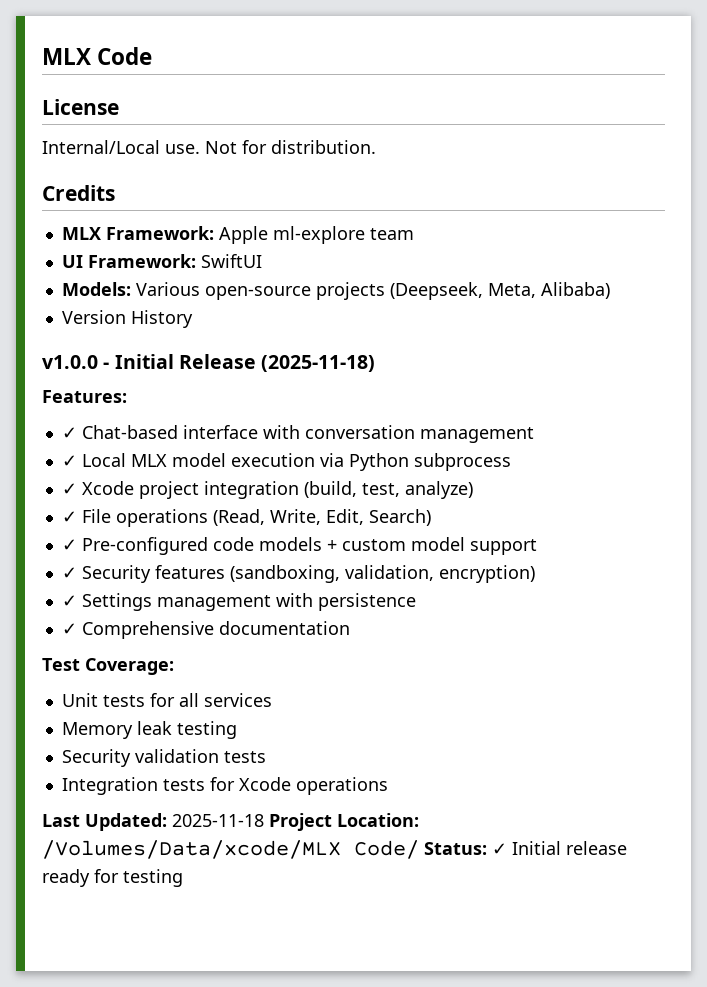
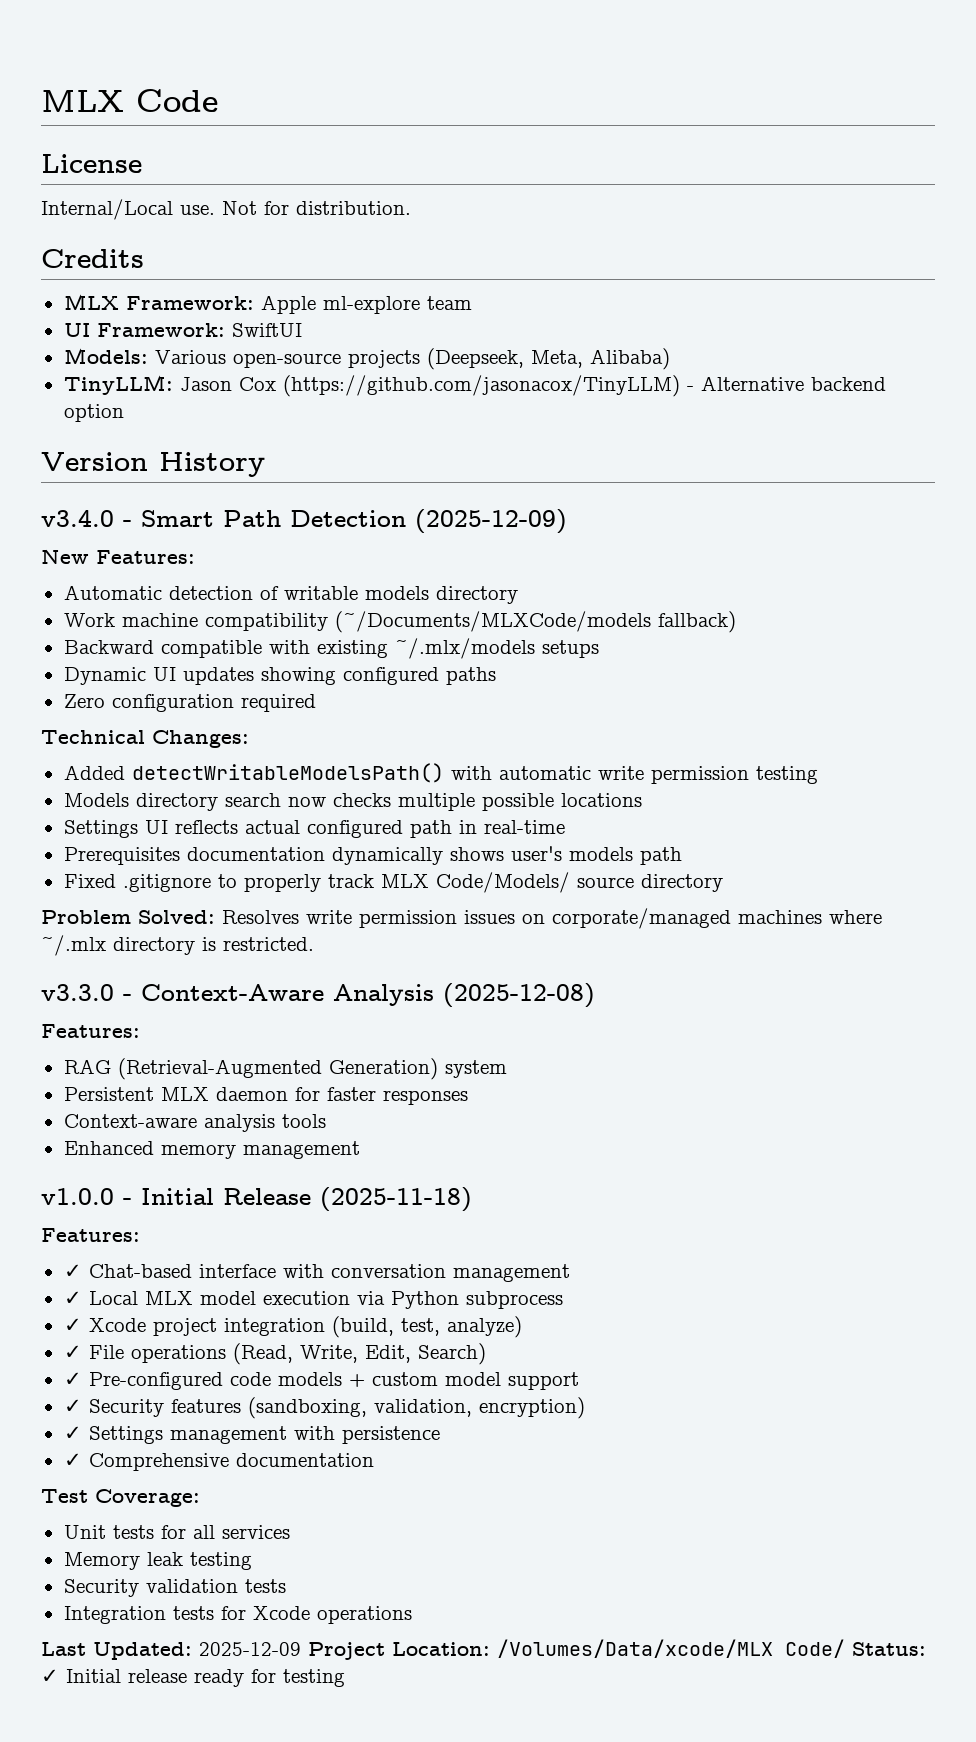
+ TinyLLM: Jason Cox (https://github.com/jasonacox/TinyLLM) - Alternative backend option
  Version History
+ v3.4.0 - Smart Path Detection (2025-12-09)
+ New Features:
+ Automatic detection of writable models directory
+ Work machine compatibility (~/Documents/MLXCode/models fallback)
+ Backward compatible with existing ~/.mlx/models setups
+ Dynamic UI updates showing configured paths
+ Zero configuration required
+ Technical Changes:
+ Added detectWritableModelsPath() with automatic write permission testing
+ Models directory search now checks multiple possible locations
+ Settings UI reflects actual configured path in real-time
+ Prerequisites documentation dynamically shows user's models path
+ Fixed .gitignore to properly track MLX Code/Models/ source directory
+ Problem Solved: Resolves write permission issues on corporate/managed machines where ~/.mlx directory is restricted.
+ v3.3.0 - Context-Aware Analysis (2025-12-08)
+ Features:
+ RAG (Retrieval-Augmented Generation) system
+ Persistent MLX daemon for faster responses
+ Context-aware analysis tools
+ Enhanced memory management
- Last Updated: 2025-11-18 Project Location: /Volumes/Data/xcode/MLX Code/ Status: ✓ Initial release ready for testing
+ Last Updated: 2025-12-09 Project Location: /Volumes/Data/xcode/MLX Code/ Status: ✓ Initial release ready for testing

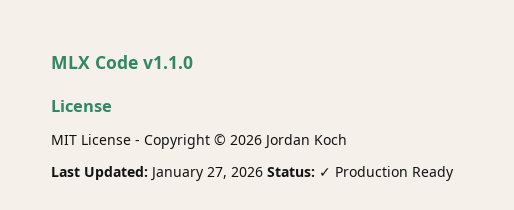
- MLX Code
+ MLX Code v1.1.0
- Internal/Local use. Not for distribution.
- Credits
- MLX Framework: Apple ml-explore team
- UI Framework: SwiftUI
- Models: Various open-source projects (Deepseek, Meta, Alibaba)
- TinyLLM: Jason Cox (https://github.com/jasonacox/TinyLLM) - Alternative backend option
- Version History
- v3.4.0 - Smart Path Detection (2025-12-09)
- New Features:
- Automatic detection of writable models directory
- Work machine compatibility (~/Documents/MLXCode/models fallback)
- Backward compatible with existing ~/.mlx/models setups
- Dynamic UI updates showing configured paths
- Zero configuration required
- Technical Changes:
- Added detectWritableModelsPath() with automatic write permission testing
- Models directory search now checks multiple possible locations
- Settings UI reflects actual configured path in real-time
- Prerequisites documentation dynamically shows user's models path
- Fixed .gitignore to properly track MLX Code/Models/ source directory
- Problem Solved: Resolves write permission issues on corporate/managed machines where ~/.mlx directory is restricted.
- v3.3.0 - Context-Aware Analysis (2025-12-08)
- Features:
- RAG (Retrieval-Augmented Generation) system
- Persistent MLX daemon for faster responses
- Context-aware analysis tools
- Enhanced memory management
- v1.0.0 - Initial Release (2025-11-18)
- Features:
- ✓ Chat-based interface with conversation management
- ✓ Local MLX model execution via Python subprocess
- ✓ Xcode project integration (build, test, analyze)
- ✓ File operations (Read, Write, Edit, Search)
- ✓ Pre-configured code models + custom model support
- ✓ Security features (sandboxing, validation, encryption)
- ✓ Settings management with persistence
- ✓ Comprehensive documentation
- Test Coverage:
- Unit tests for all services
- Memory leak testing
- Security validation tests
- Integration tests for Xcode operations
- Last Updated: 2025-12-09 Project Location: /Volumes/Data/xcode/MLX Code/ Status: ✓ Initial release ready for testing
+ MIT License - Copyright © 2026 Jordan Koch
+ Last Updated: January 27, 2026 Status: ✓ Production Ready

